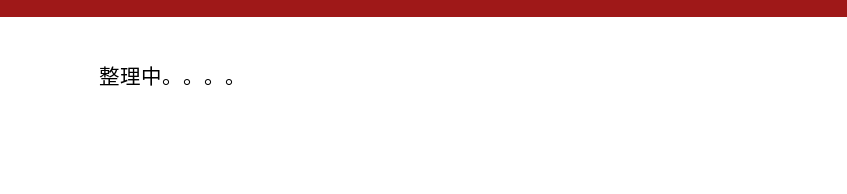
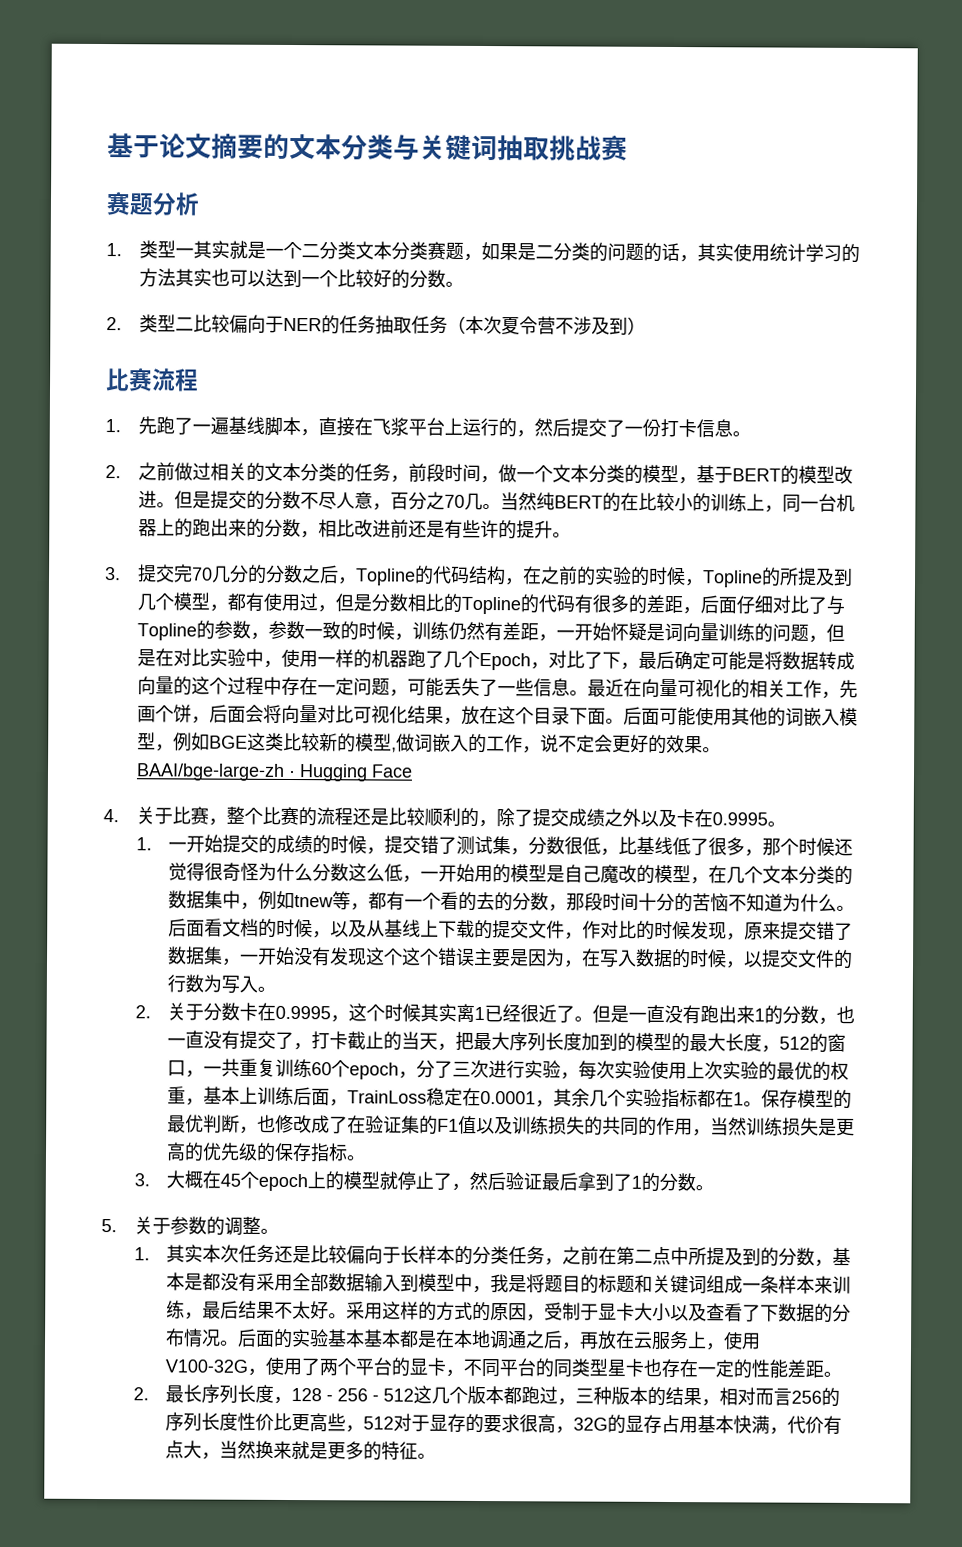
- 整理中。。。。
+ 基于论文摘要的文本分类与关键词抽取挑战赛
+ 赛题分析
+ 1.类型一其实就是一个二分类文本分类赛题，如果是二分类的问题的话，其实使用统计学习的方法其实也可以达到一个比较好的分数。
+ 2.类型二比较偏向于NER的任务抽取任务（本次夏令营不涉及到）
+ 比赛流程
+ 1.先跑了一遍基线脚本，直接在飞浆平台上运行的，然后提交了一份打卡信息。
+ 2.之前做过相关的文本分类的任务，前段时间，做一个文本分类的模型，基于BERT的模型改进。但是提交的分数不尽人意，百分之70几。当然纯BERT的在比较小的训练上，同一台机器上的跑出来的分数，相比改进前还是有些许的提升。
+ 3.提交完70几分的分数之后，Topline的代码结构，在之前的实验的时候，Topline的所提及到几个模型，都有使用过，但是分数相比的Topline的代码有很多的差距，后面仔细对比了与Topline的参数，参数一致的时候，训练仍然有差距，一开始怀疑是词向量训练的问题，但是在对比实验中，使用一样的机器跑了几个Epoch，对比了下，最后确定可能是将数据转成向量的这个过程中存在一定问题，可能丢失了一些信息。最近在向量可视化的相关工作，先画个饼，后面会将向量对比可视化结果，放在这个目录下面。后面可能使用其他的词嵌入模型，例如BGE这类比较新的模型,做词嵌入的工作，说不定会更好的效果。BAAI/bge-large-zh · Hugging Face
+ 4.关于比赛，整个比赛的流程还是比较顺利的，除了提交成绩之外以及卡在0.9995。
+ 1.一开始提交的成绩的时候，提交错了测试集，分数很低，比基线低了很多，那个时候还觉得很奇怪为什么分数这么低，一开始用的模型是自己魔改的模型，在几个文本分类的数据集中，例如tnew等，都有一个看的去的分数，那段时间十分的苦恼不知道为什么。后面看文档的时候，以及从基线上下载的提交文件，作对比的时候发现，原来提交错了数据集，一开始没有发现这个这个错误主要是因为，在写入数据的时候，以提交文件的行数为写入。
+ 2.关于分数卡在0.9995，这个时候其实离1已经很近了。但是一直没有跑出来1的分数，也一直没有提交了，打卡截止的当天，把最大序列长度加到的模型的最大长度，512的窗口，一共重复训练60个epoch，分了三次进行实验，每次实验使用上次实验的最优的权重，基本上训练后面，TrainLoss稳定在0.0001，其余几个实验指标都在1。保存模型的最优判断，也修改成了在验证集的F1值以及训练损失的共同的作用，当然训练损失是更高的优先级的保存指标。
+ 3.大概在45个epoch上的模型就停止了，然后验证最后拿到了1的分数。
+ 5.关于参数的调整。
+ 1.其实本次任务还是比较偏向于长样本的分类任务，之前在第二点中所提及到的分数，基本是都没有采用全部数据输入到模型中，我是将题目的标题和关键词组成一条样本来训练，最后结果不太好。采用这样的方式的原因，受制于显卡大小以及查看了下数据的分布情况。后面的实验基本基本都是在本地调通之后，再放在云服务上，使用V100-32G，使用了两个平台的显卡，不同平台的同类型星卡也存在一定的性能差距。
+ 2.最长序列长度，128 - 256 - 512这几个版本都跑过，三种版本的结果，相对而言256的序列长度性价比更高些，512对于显存的要求很高，32G的显存占用基本快满，代价有点大，当然换来就是更多的特征。

